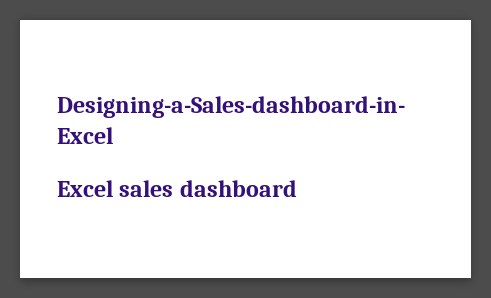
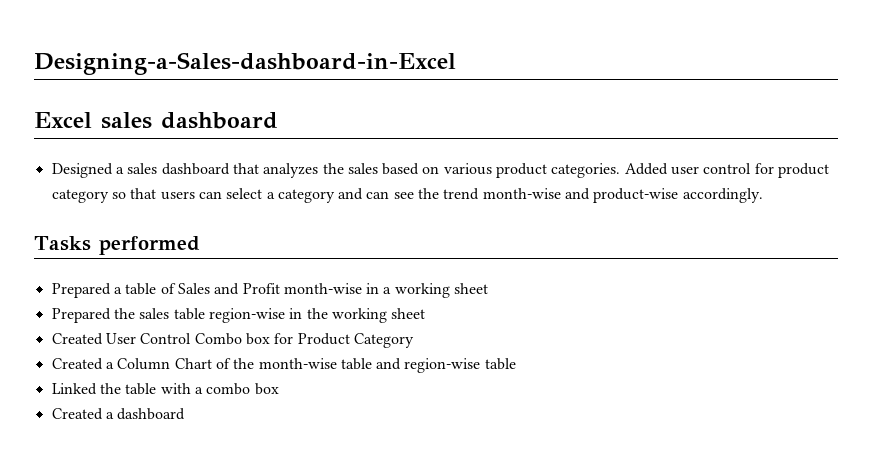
+ Designed a sales dashboard that analyzes the sales based on various product categories. Added user control for product category so that users can select a category and can see the trend month-wise and product-wise accordingly.
+ Tasks performed
+ Prepared a table of Sales and Profit month-wise in a working sheet
+ Prepared the sales table region-wise in the working sheet
+ Created User Control Combo box for Product Category
+ Created a Column Chart of the month-wise table and region-wise table
+ Linked the table with a combo box
+ Created a dashboard

